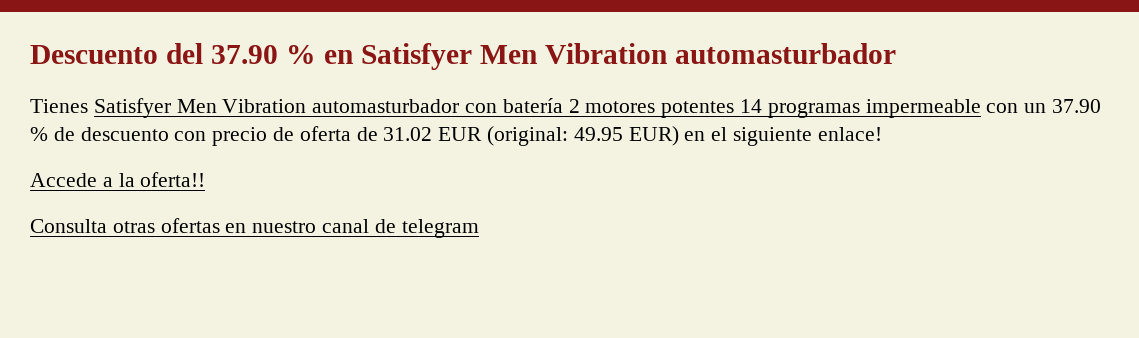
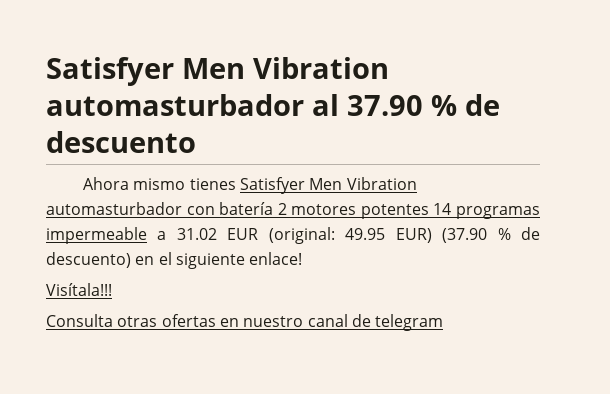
- Descuento del 37.90 % en Satisfyer Men Vibration automasturbador
- Tienes Satisfyer Men Vibration automasturbador con batería 2 motores potentes 14 programas impermeable con un 37.90 % de descuento con precio de oferta de 31.02 EUR (original: 49.95 EUR) en el siguiente enlace!
+ Satisfyer Men Vibration automasturbador al 37.90 % de descuento
+ Ahora mismo tienes Satisfyer Men Vibration automasturbador con batería 2 motores potentes 14 programas impermeable a 31.02 EUR (original: 49.95 EUR) (37.90 % de descuento) en el siguiente enlace!
- Accede a la oferta!!
+ Visítala!!!

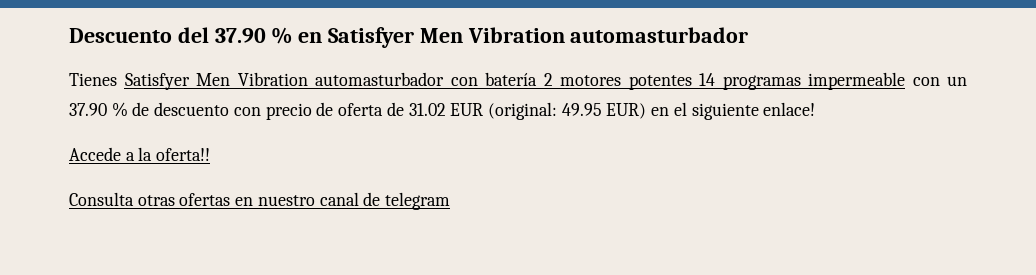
- Satisfyer Men Vibration automasturbador al 37.90 % de descuento
- Ahora mismo tienes Satisfyer Men Vibration automasturbador con batería 2 motores potentes 14 programas impermeable a 31.02 EUR (original: 49.95 EUR) (37.90 % de descuento) en el siguiente enlace!
+ Descuento del 37.90 % en Satisfyer Men Vibration automasturbador
+ Tienes Satisfyer Men Vibration automasturbador con batería 2 motores potentes 14 programas impermeable con un 37.90 % de descuento con precio de oferta de 31.02 EUR (original: 49.95 EUR) en el siguiente enlace!
- Visítala!!!
+ Accede a la oferta!!

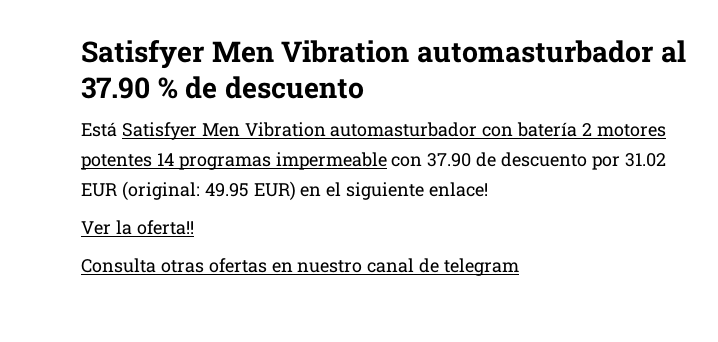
- Descuento del 37.90 % en Satisfyer Men Vibration automasturbador
- Tienes Satisfyer Men Vibration automasturbador con batería 2 motores potentes 14 programas impermeable con un 37.90 % de descuento con precio de oferta de 31.02 EUR (original: 49.95 EUR) en el siguiente enlace!
+ Satisfyer Men Vibration automasturbador al 37.90 % de descuento
+ Está Satisfyer Men Vibration automasturbador con batería 2 motores potentes 14 programas impermeable con 37.90 de descuento por 31.02 EUR (original: 49.95 EUR) en el siguiente enlace!
- Accede a la oferta!!
+ Ver la oferta!!

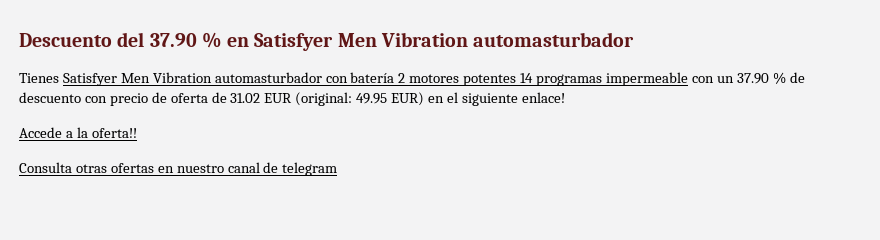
- Satisfyer Men Vibration automasturbador al 37.90 % de descuento
- Está Satisfyer Men Vibration automasturbador con batería 2 motores potentes 14 programas impermeable con 37.90 de descuento por 31.02 EUR (original: 49.95 EUR) en el siguiente enlace!
+ Descuento del 37.90 % en Satisfyer Men Vibration automasturbador
+ Tienes Satisfyer Men Vibration automasturbador con batería 2 motores potentes 14 programas impermeable con un 37.90 % de descuento con precio de oferta de 31.02 EUR (original: 49.95 EUR) en el siguiente enlace!
- Ver la oferta!!
+ Accede a la oferta!!

